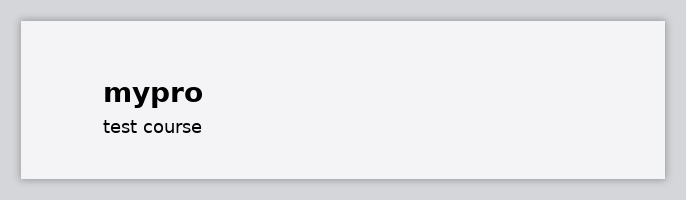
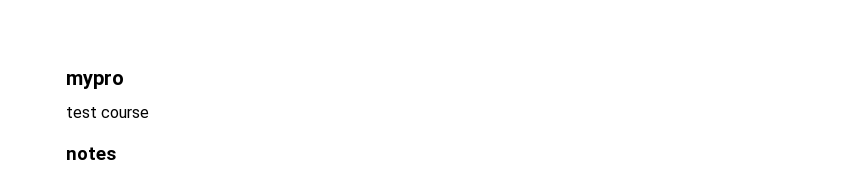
+ notes

